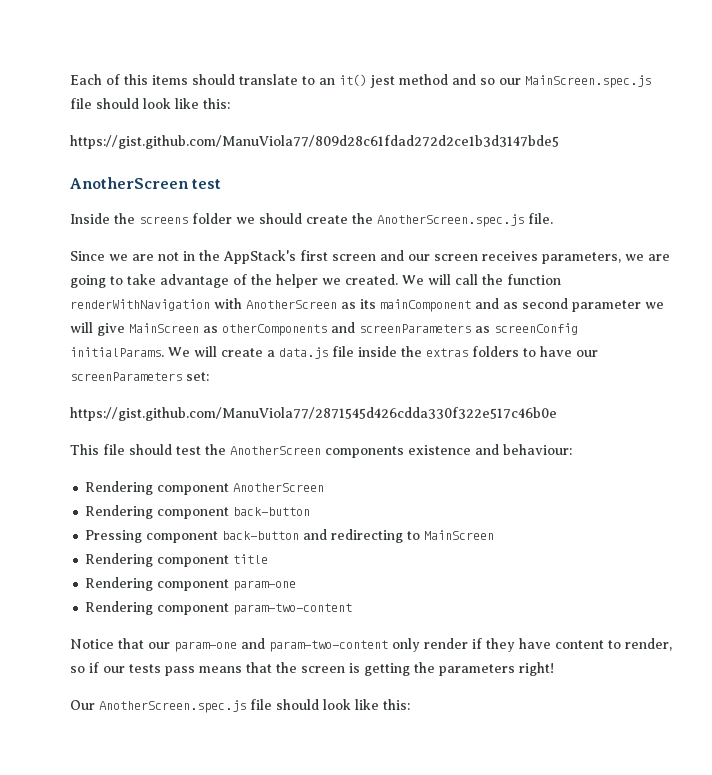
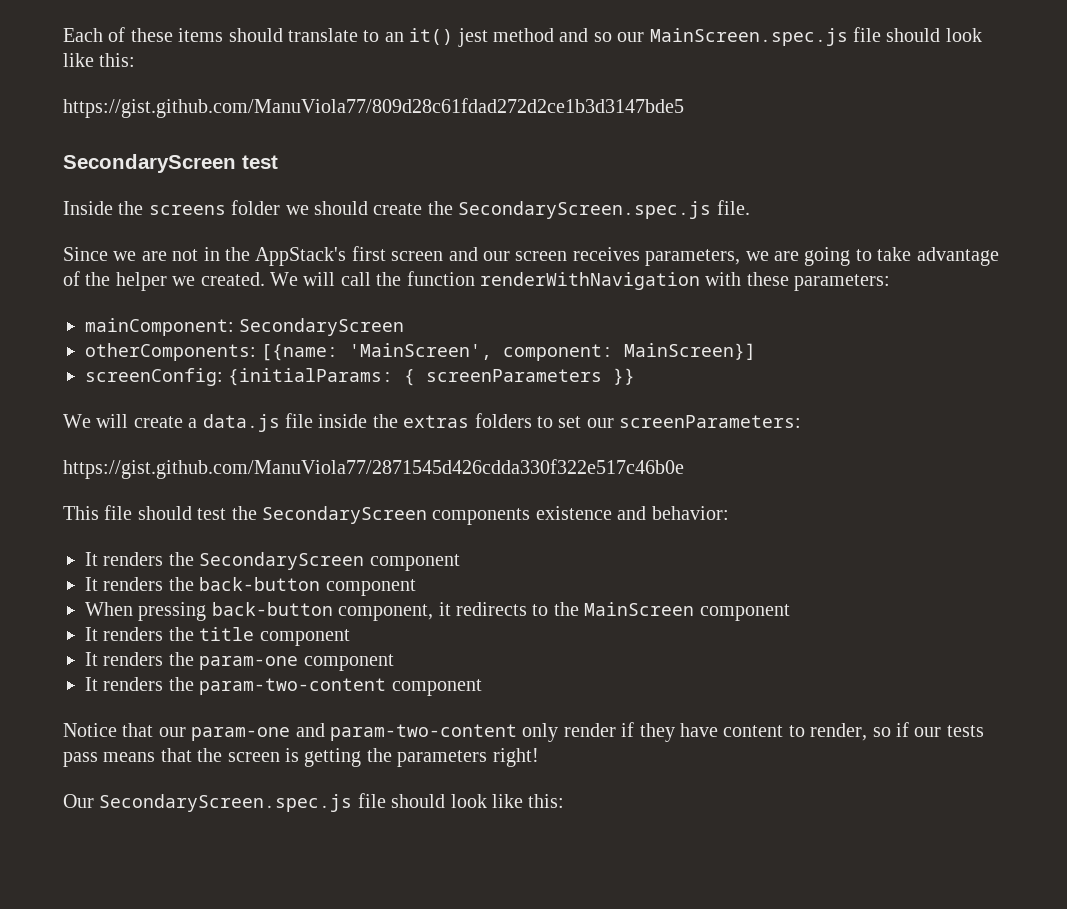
- Each of this items should translate to an it() jest method and so our MainScreen.spec.js file should look like this:
+ Each of these items should translate to an it() jest method and so our MainScreen.spec.js file should look like this:
- AnotherScreen test
+ SecondaryScreen test
- Inside the screens folder we should create the AnotherScreen.spec.js file.
+ Inside the screens folder we should create the SecondaryScreen.spec.js file.
- We will call the function renderWithNavigation with AnotherScreen as its mainComponent and as second parameter we will give MainScreen as otherComponents and screenParameters as screenConfig initialParams. We will create a data.js file inside the extras folders to have our screenParameters set:
+ We will call the function renderWithNavigation with these parameters:
+ mainComponent: SecondaryScreen
+ otherComponents: [{name: 'MainScreen', component: MainScreen}]
+ screenConfig: {initialParams: { screenParameters }}
+ We will create a data.js file inside the extras folders to set our screenParameters:
- This file should test the AnotherScreen components existence and behaviour:
- Rendering component AnotherScreen
- Rendering component back-button
- Pressing component back-button and redirecting to MainScreen
- Rendering component title
- Rendering component param-one
- Rendering component param-two-content
+ This file should test the SecondaryScreen components existence and behavior:
+ It renders the SecondaryScreen component
+ It renders the back-button component
+ When pressing back-button component, it redirects to the MainScreen component
+ It renders the title component
+ It renders the param-one component
+ It renders the param-two-content component
- Our AnotherScreen.spec.js file should look like this:
+ Our SecondaryScreen.spec.js file should look like this:

